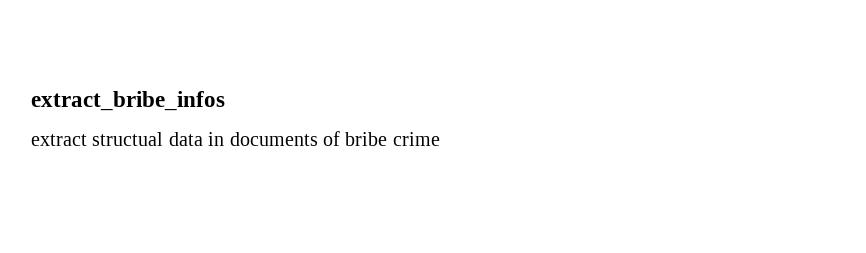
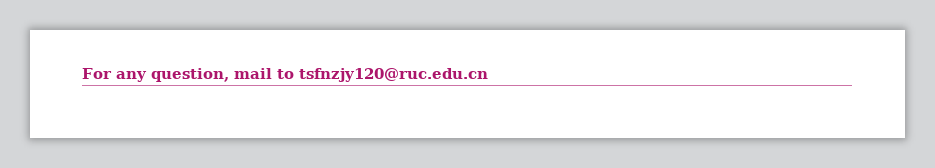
- extract_bribe_infos
- extract structual data in documents of bribe crime
+ For any question, mail to tsfnzjy120@ruc.edu.cn

